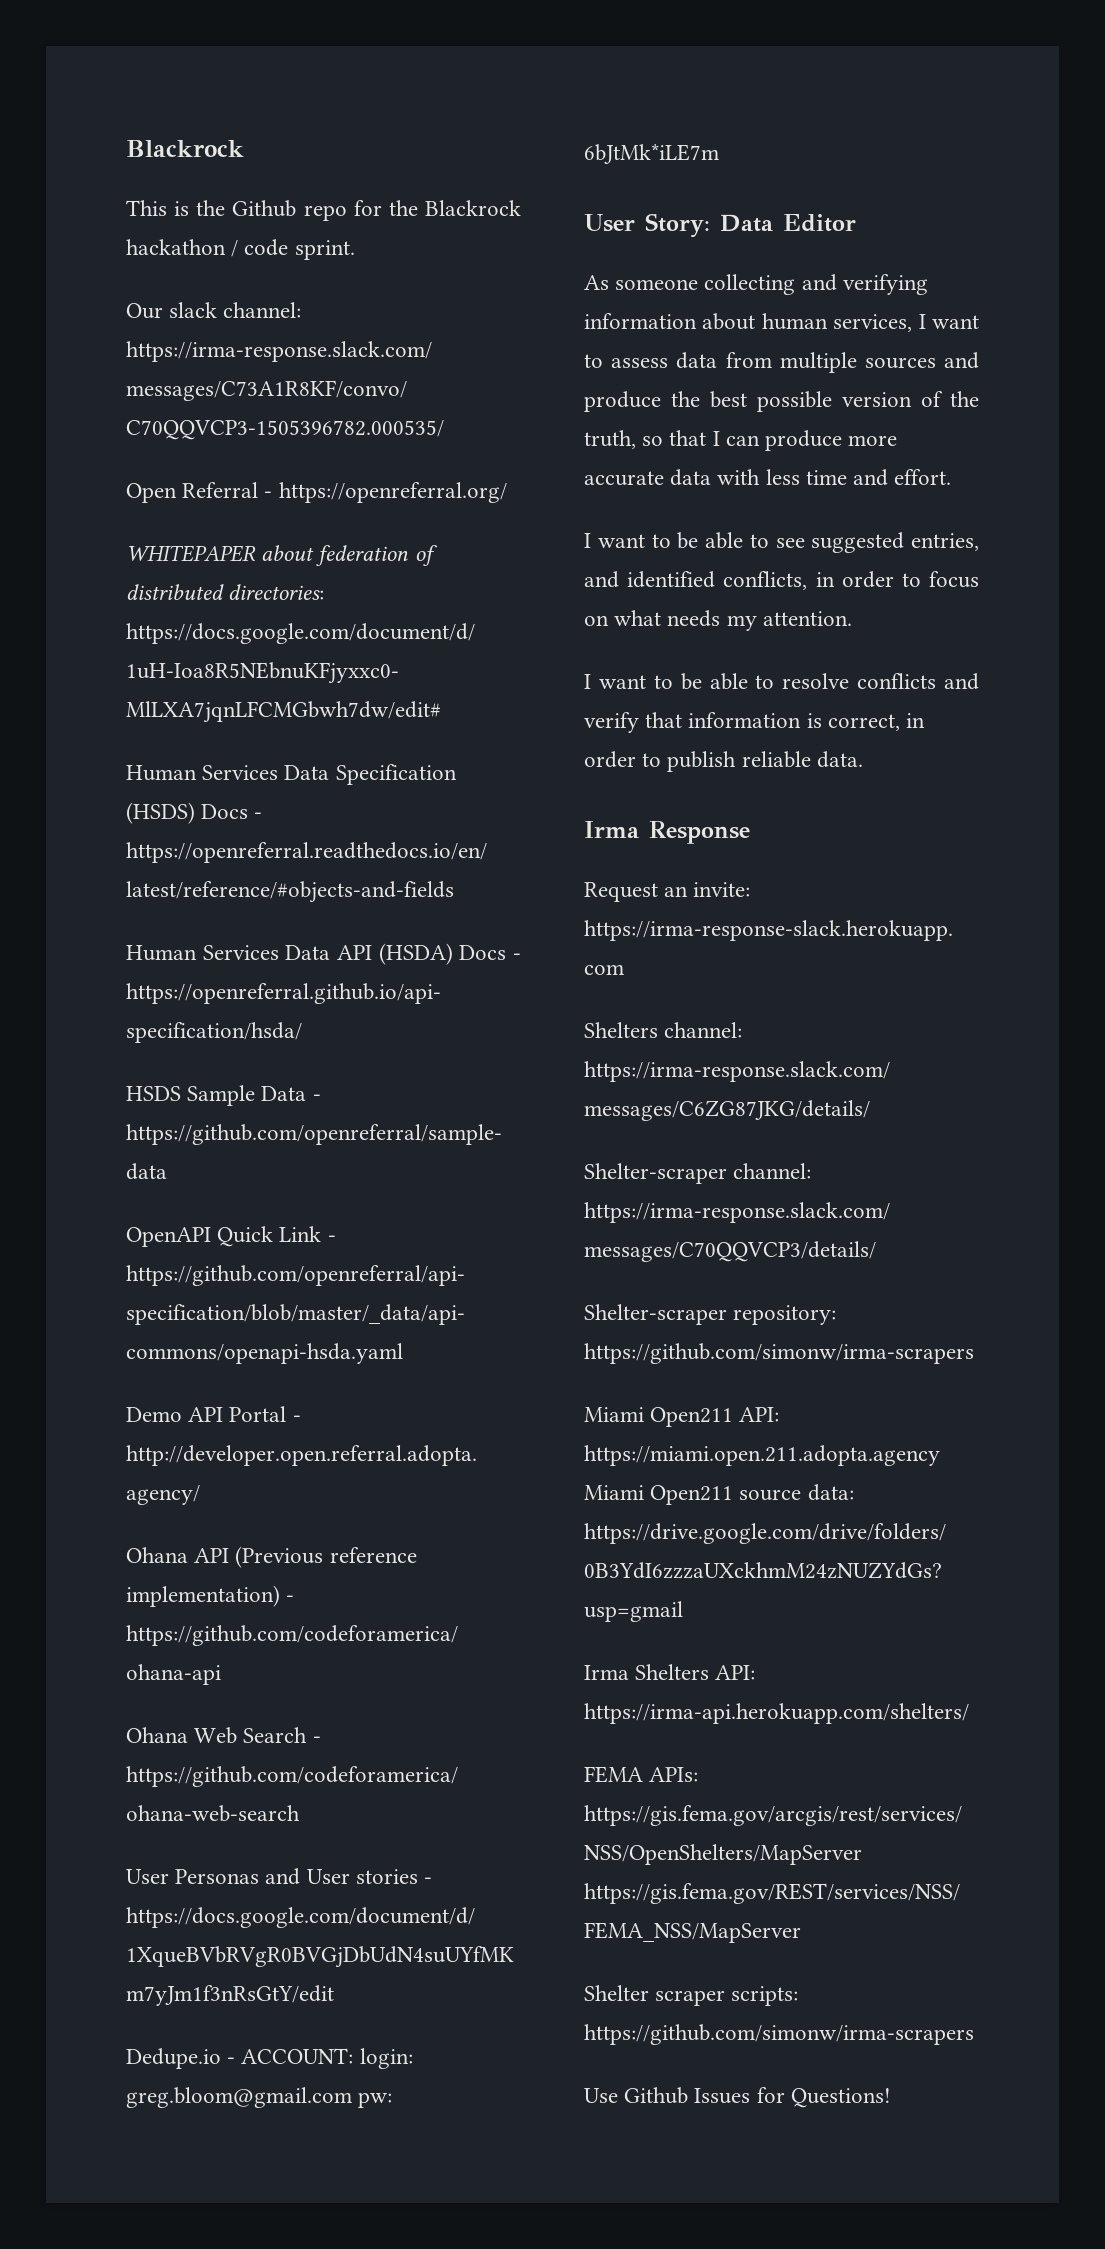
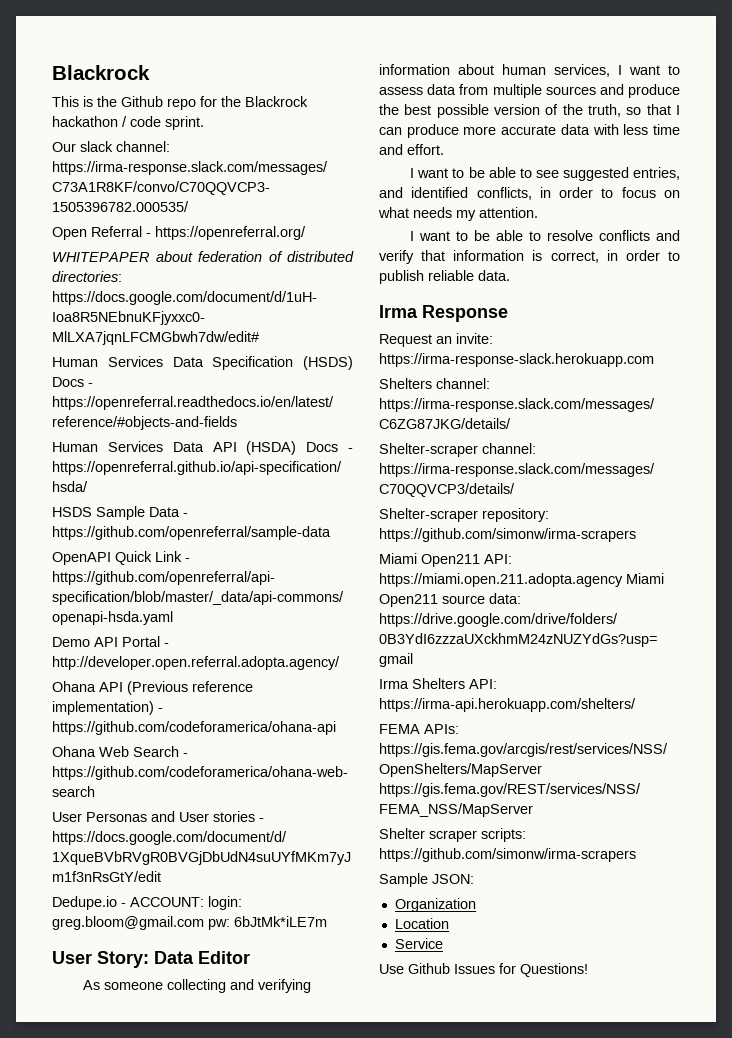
+ Sample JSON:
+ Organization
+ Location
+ Service

